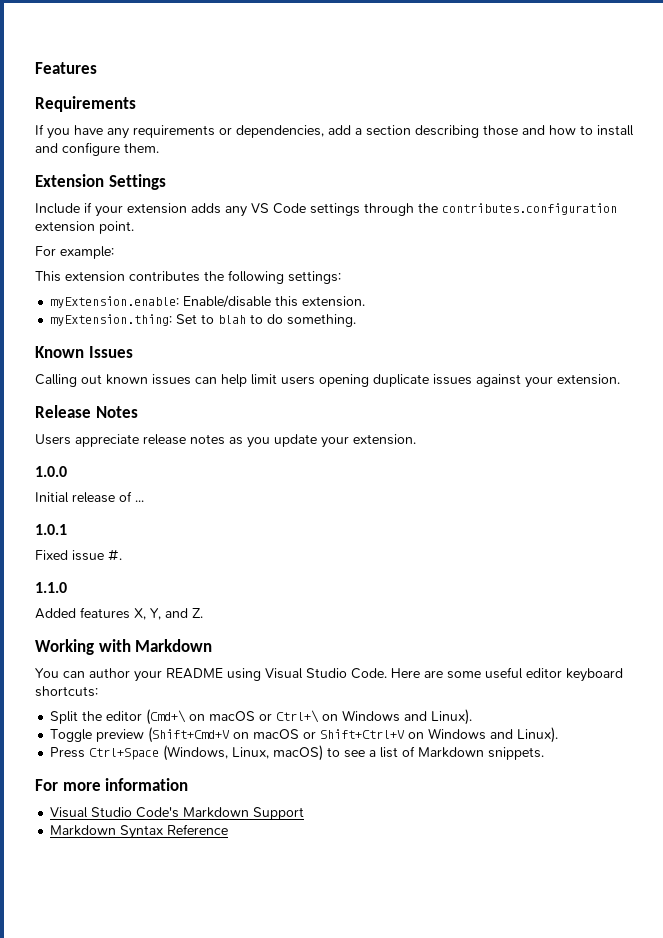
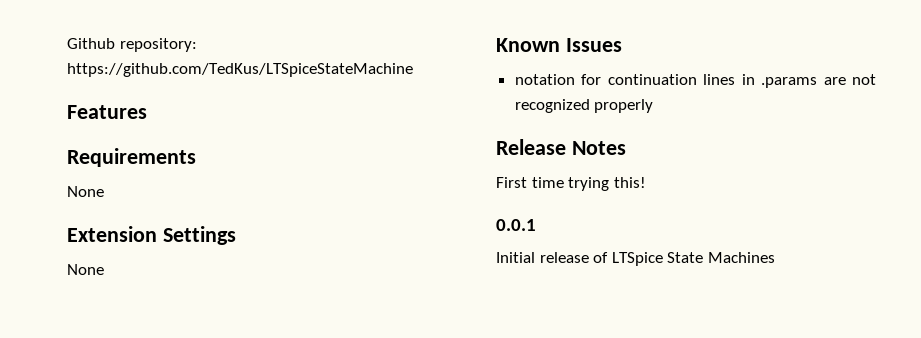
+ Github repository: https://github.com/TedKus/LTSpiceStateMachine
  Requirements
- If you have any requirements or dependencies, add a section describing those and how to install and configure them.
+ None
  Extension Settings
- Include if your extension adds any VS Code settings through the contributes.configuration extension point.
- For example:
- This extension contributes the following settings:
- myExtension.enable: Enable/disable this extension.
- myExtension.thing: Set to blah to do something.
+ None
  Known Issues
- Calling out known issues can help limit users opening duplicate issues against your extension.
+ notation for continuation lines in .params are not recognized properly
  Release Notes
- Users appreciate release notes as you update your extension.
- 1.0.0
- Initial release of ...
- 1.0.1
- Fixed issue #.
- 1.1.0
- Added features X, Y, and Z.
- Working with Markdown
- You can author your README using Visual Studio Code. Here are some useful editor keyboard shortcuts:
- Split the editor (Cmd+\ on macOS or Ctrl+\ on Windows and Linux).
- Toggle preview (Shift+Cmd+V on macOS or Shift+Ctrl+V on Windows and Linux).
- Press Ctrl+Space (Windows, Linux, macOS) to see a list of Markdown snippets.
- For more information
- Visual Studio Code's Markdown Support
- Markdown Syntax Reference
+ First time trying this!
+ 0.0.1
+ Initial release of LTSpice State Machines

